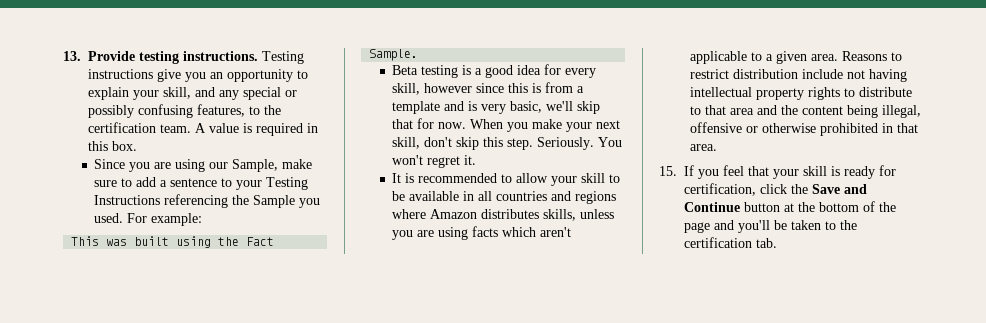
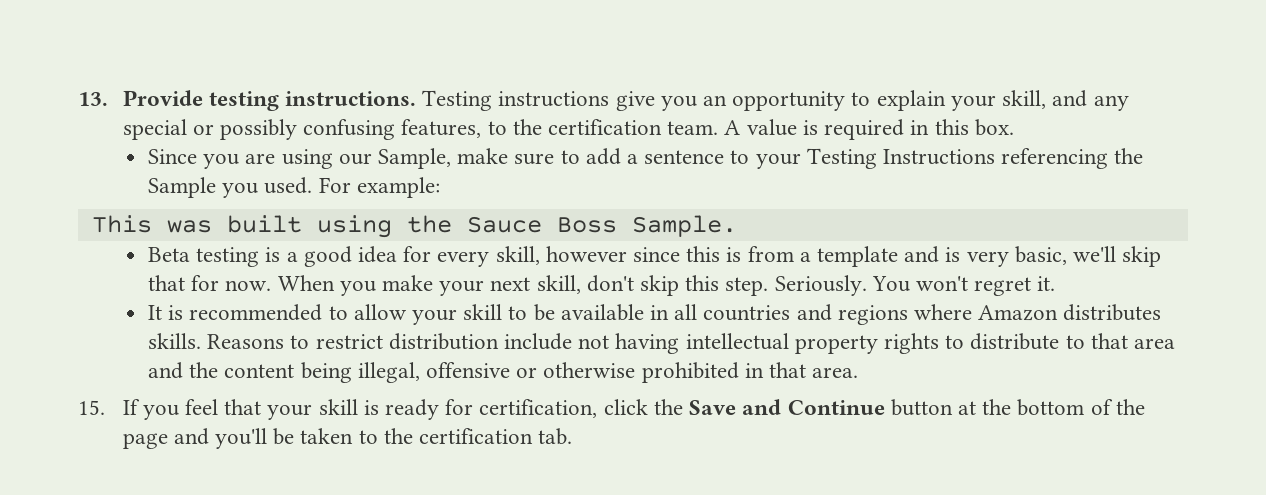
- This was built using the Fact Sample.
+ This was built using the Sauce Boss Sample.
- It is recommended to allow your skill to be available in all countries and regions where Amazon distributes skills, unless you are using facts which aren't applicable to a given area.
+ It is recommended to allow your skill to be available in all countries and regions where Amazon distributes skills.

